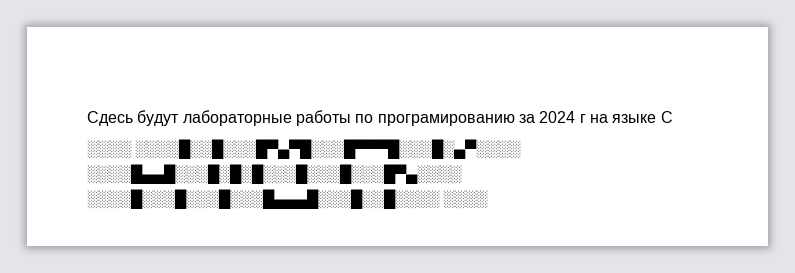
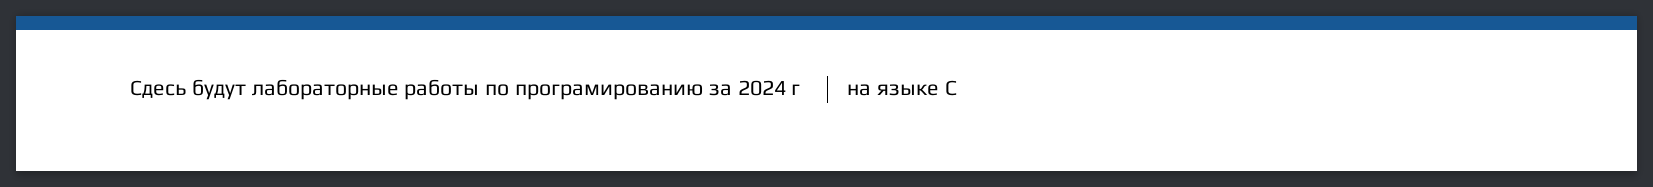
- ░░░░ ░░░░█░░█░░░█▀▄▀█░░░█▀▀▀█░░░█░▄▀░░░░ ░░░░█▄▄█░░░█░█░█░░░█░░░█░░░█▀▄░░░░ ░░░░█░░░█░░░█░░░█▄▄▄█░░░█░░█░░░░ ░░░░

